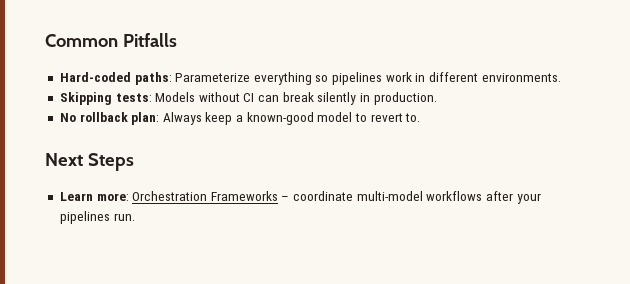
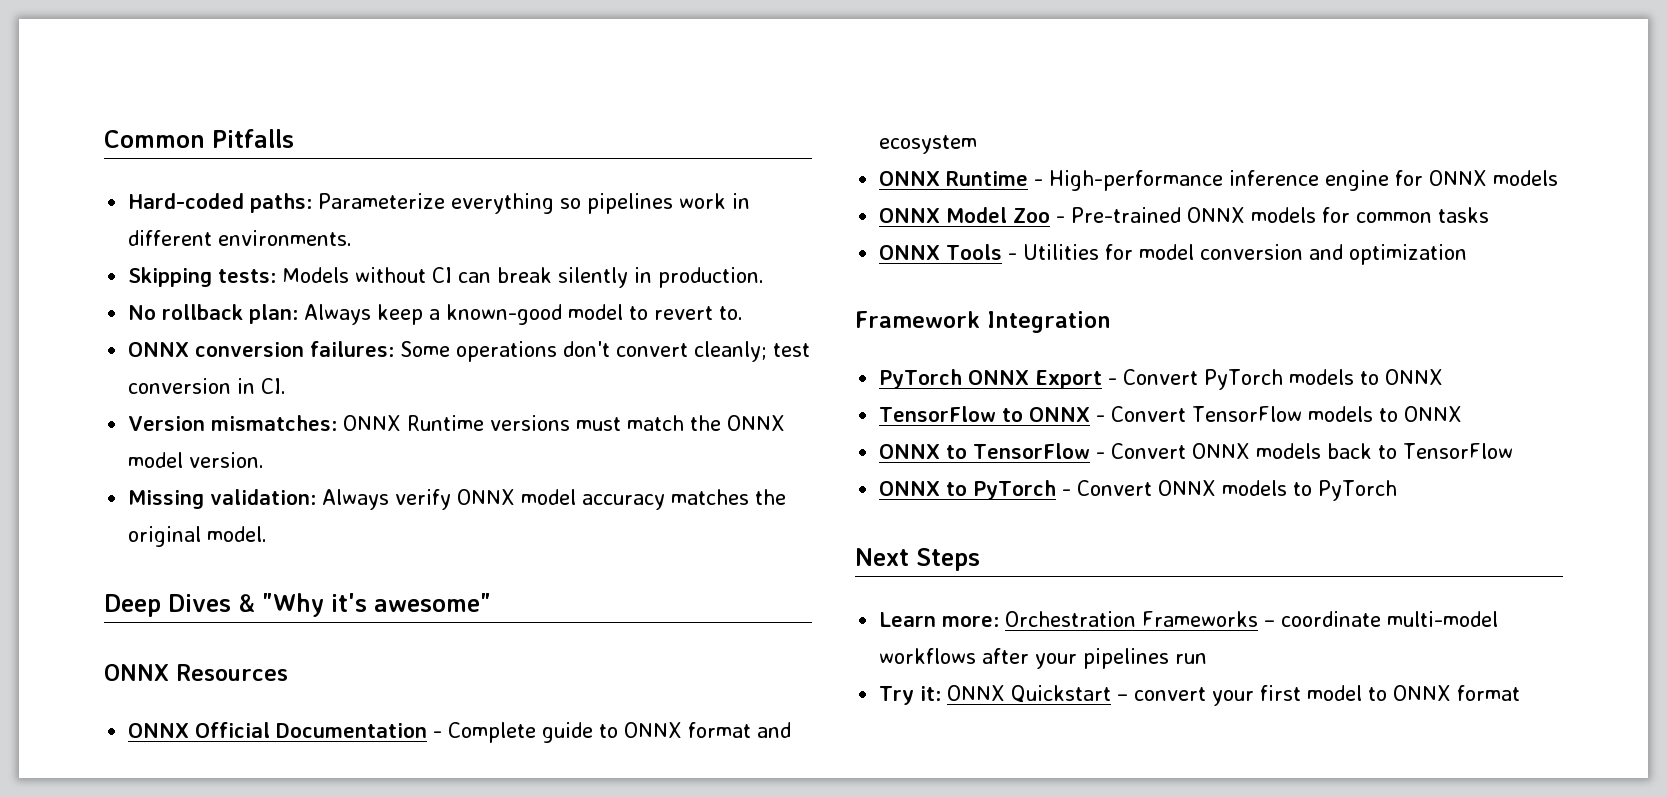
+ ONNX conversion failures: Some operations don't convert cleanly; test conversion in CI.
+ Version mismatches: ONNX Runtime versions must match the ONNX model version.
+ Missing validation: Always verify ONNX model accuracy matches the original model.
+ Deep Dives & "Why it's awesome"
+ ONNX Resources
+ ONNX Official Documentation - Complete guide to ONNX format and ecosystem
+ ONNX Runtime - High-performance inference engine for ONNX models
+ ONNX Model Zoo - Pre-trained ONNX models for common tasks
+ ONNX Tools - Utilities for model conversion and optimization
+ Framework Integration
+ PyTorch ONNX Export - Convert PyTorch models to ONNX
+ TensorFlow to ONNX - Convert TensorFlow models to ONNX
+ ONNX to TensorFlow - Convert ONNX models back to TensorFlow
+ ONNX to PyTorch - Convert ONNX models to PyTorch
- Learn more: Orchestration Frameworks – coordinate multi-model workflows after your pipelines run.
+ Learn more: Orchestration Frameworks – coordinate multi-model workflows after your pipelines run
+ Try it: ONNX Quickstart – convert your first model to ONNX format

